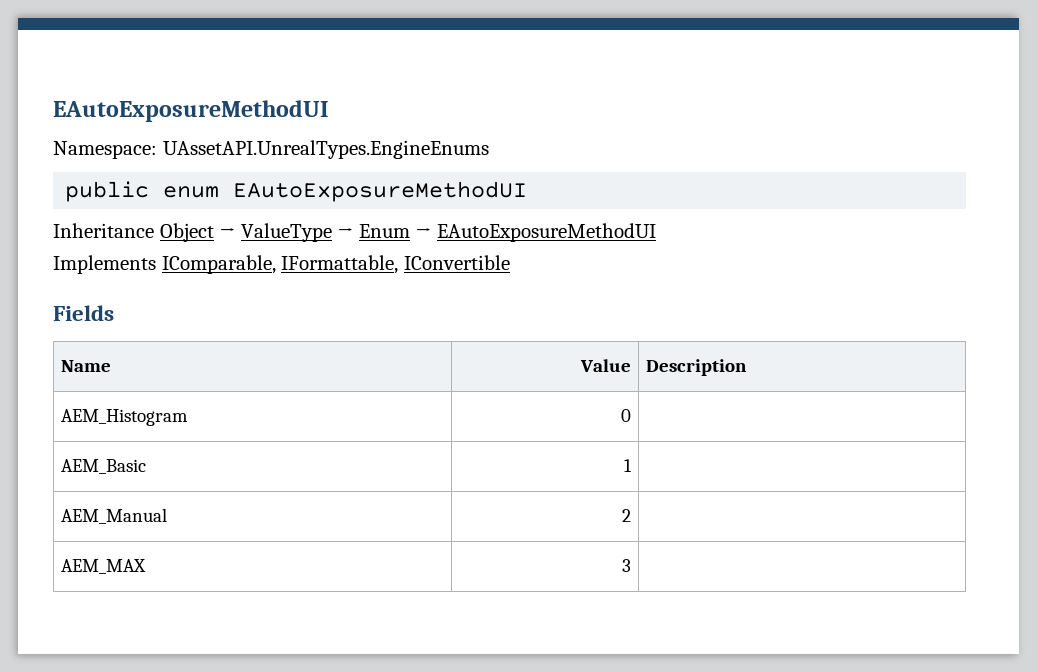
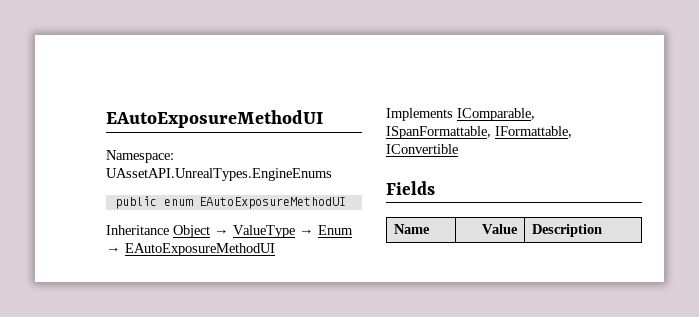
- Implements IComparable, IFormattable, IConvertible
+ Implements IComparable, ISpanFormattable, IFormattable, IConvertible
- AEM_Histogram | 0 |
- AEM_Basic | 1 |
- AEM_Manual | 2 |
- AEM_MAX | 3 |

